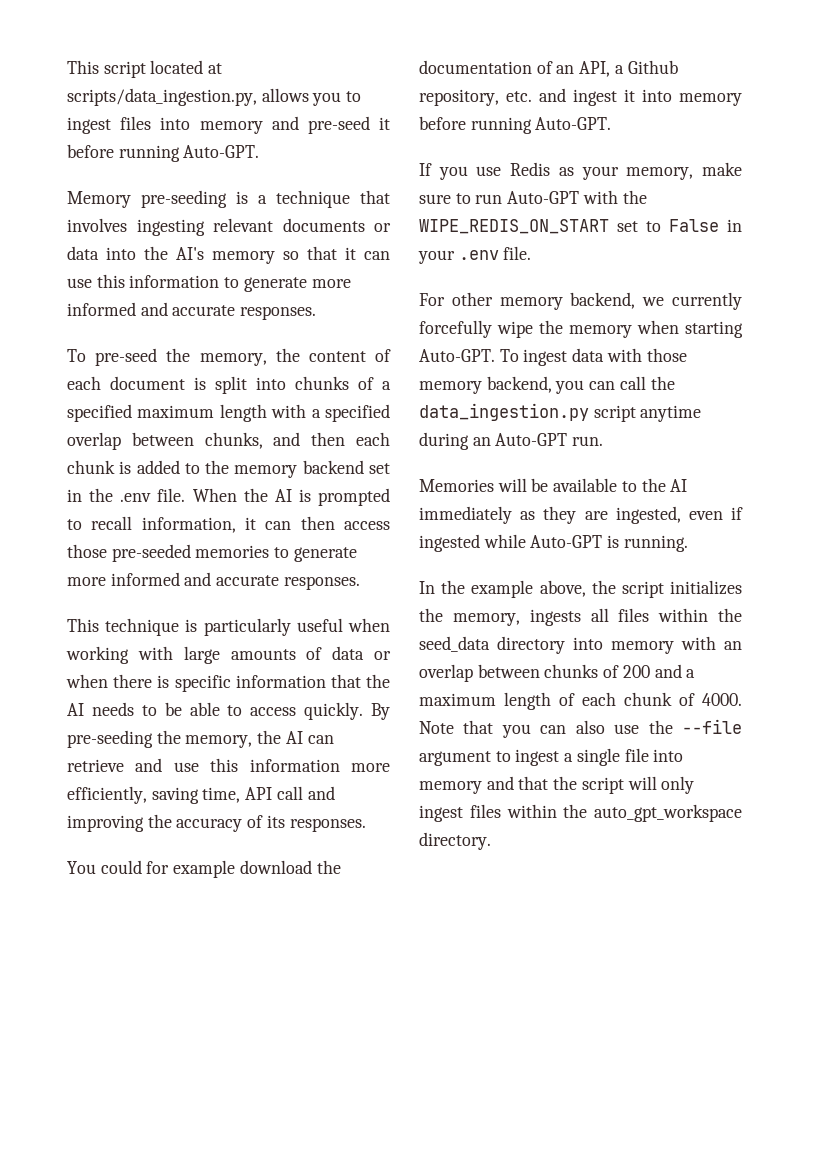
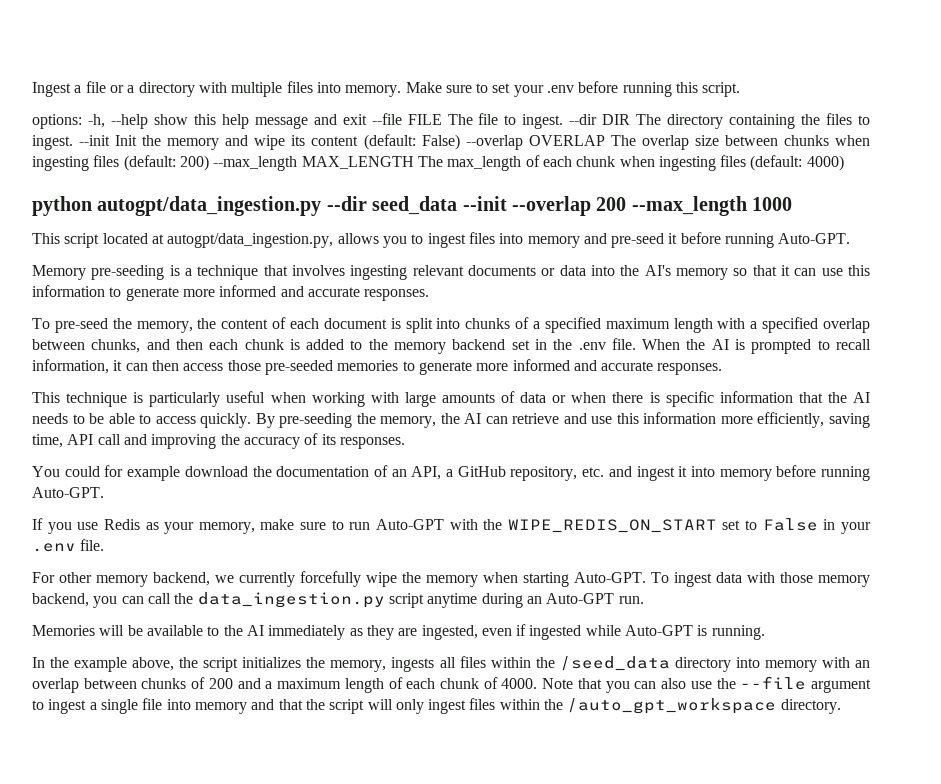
+ Ingest a file or a directory with multiple files into memory. Make sure to set your .env before running this script.
+ options: -h, --help show this help message and exit --file FILE The file to ingest. --dir DIR The directory containing the files to ingest. --init Init the memory and wipe its content (default: False) --overlap OVERLAP The overlap size between chunks when ingesting files (default: 200) --max_length MAX_LENGTH The max_length of each chunk when ingesting files (default: 4000)
+ python autogpt/data_ingestion.py --dir seed_data --init --overlap 200 --max_length 1000
- This script located at scripts/data_ingestion.py, allows you to ingest files into memory and pre-seed it before running Auto-GPT.
+ This script located at autogpt/data_ingestion.py, allows you to ingest files into memory and pre-seed it before running Auto-GPT.
- You could for example download the documentation of an API, a Github repository, etc. and ingest it into memory before running Auto-GPT.
+ You could for example download the documentation of an API, a GitHub repository, etc. and ingest it into memory before running Auto-GPT.
- In the example above, the script initializes the memory, ingests all files within the seed_data directory into memory with an overlap between chunks of 200 and a maximum length of each chunk of 4000.
+ In the example above, the script initializes the memory, ingests all files within the /seed_data directory into memory with an overlap between chunks of 200 and a maximum length of each chunk of 4000.
- Note that you can also use the --file argument to ingest a single file into memory and that the script will only ingest files within the auto_gpt_workspace directory.
+ Note that you can also use the --file argument to ingest a single file into memory and that the script will only ingest files within the /auto_gpt_workspace directory.

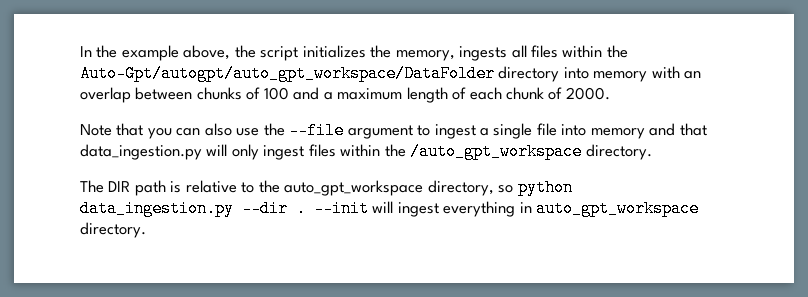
- Ingest a file or a directory with multiple files into memory. Make sure to set your .env before running this script.
- options: -h, --help show this help message and exit --file FILE The file to ingest. --dir DIR The directory containing the files to ingest. --init Init the memory and wipe its content (default: False) --overlap OVERLAP The overlap size between chunks when ingesting files (default: 200) --max_length MAX_LENGTH The max_length of each chunk when ingesting files (default: 4000)
- python autogpt/data_ingestion.py --dir seed_data --init --overlap 200 --max_length 1000
- This script located at autogpt/data_ingestion.py, allows you to ingest files into memory and pre-seed it before running Auto-GPT.
- Memory pre-seeding is a technique that involves ingesting relevant documents or data into the AI's memory so that it can use this information to generate more informed and accurate responses.
- To pre-seed the memory, the content of each document is split into chunks of a specified maximum length with a specified overlap between chunks, and then each chunk is added to the memory backend set in the .env file. When the AI is prompted to recall information, it can then access those pre-seeded memories to generate more informed and accurate responses.
- This technique is particularly useful when working with large amounts of data or when there is specific information that the AI needs to be able to access quickly. By pre-seeding the memory, the AI can retrieve and use this information more efficiently, saving time, API call and improving the accuracy of its responses.
- You could for example download the documentation of an API, a GitHub repository, etc. and ingest it into memory before running Auto-GPT.
- If you use Redis as your memory, make sure to run Auto-GPT with the WIPE_REDIS_ON_START set to False in your .env file.
- For other memory backend, we currently forcefully wipe the memory when starting Auto-GPT. To ingest data with those memory backend, you can call the data_ingestion.py script anytime during an Auto-GPT run.
- Memories will be available to the AI immediately as they are ingested, even if ingested while Auto-GPT is running.
- In the example above, the script initializes the memory, ingests all files within the /seed_data directory into memory with an overlap between chunks of 200 and a maximum length of each chunk of 4000. Note that you can also use the --file argument to ingest a single file into memory and that the script will only ingest files within the /auto_gpt_workspace directory.
+ In the example above, the script initializes the memory, ingests all files within the Auto-Gpt/autogpt/auto_gpt_workspace/DataFolder directory into memory with an overlap between chunks of 100 and a maximum length of each chunk of 2000.
+ Note that you can also use the --file argument to ingest a single file into memory and that data_ingestion.py will only ingest files within the /auto_gpt_workspace directory.
+ The DIR path is relative to the auto_gpt_workspace directory, so python data_ingestion.py --dir . --init will ingest everything in auto_gpt_workspace directory.

